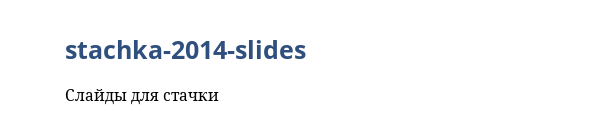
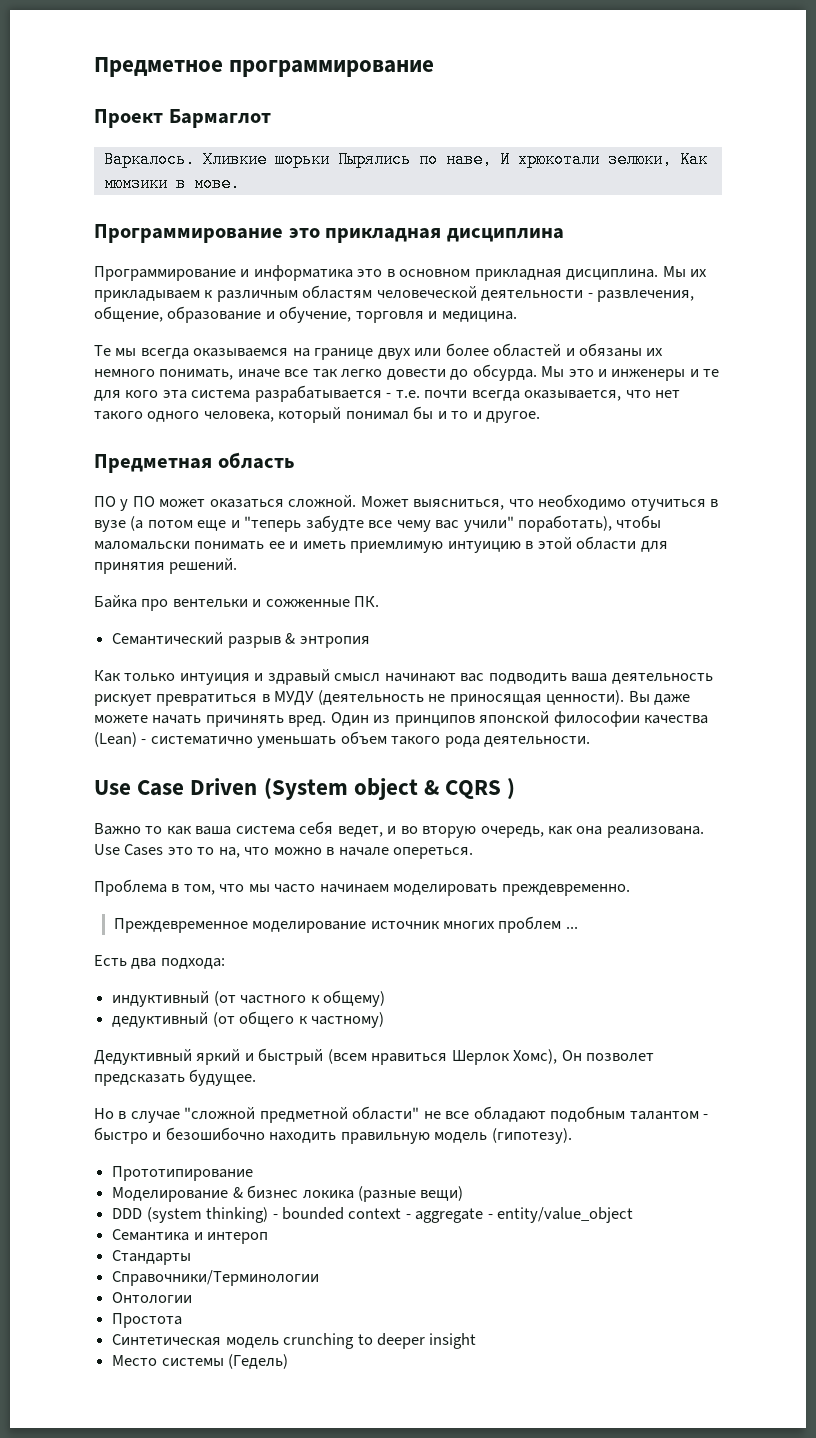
- stachka-2014-slides
- Слайды для стачки
+ Предметное программирование
+ Проект Бармаглот
+ Варкалось. Хливкие шорьки Пырялись по наве, И хрюкотали зелюки, Как мюмзики в мове.
+ Программирование это прикладная дисциплина
+ Программирование и информатика это в основном прикладная дисциплина. Мы их прикладываем к различным областям человеческой деятельности - развлечения, общение, образование и обучение, торговля и медицина.
+ Те мы всегда оказываемся на границе двух или более областей и обязаны их немного понимать, иначе все так легко довести до обсурда. Мы это и инженеры и те для кого эта система разрабатывается - т.е. почти всегда оказывается, что нет такого одного человека, который понимал бы и то и другое.
+ Предметная область
+ ПО у ПО может оказаться сложной. Может выясниться, что необходимо отучиться в вузе (а потом еще и "теперь забудте все чему вас учили" поработать), чтобы маломальски понимать ее и иметь приемлимую интуицию в этой области для принятия решений.
+ Байка про вентельки и сожженные ПК.
+ Семантический разрыв & энтропия
+ Как только интуиция и здравый смысл начинают вас подводить ваша деятельность рискует превратиться в МУДУ (деятельность не приносящая ценности). Вы даже можете начать причинять вред. Один из принципов японской философии качества (Lean) - систематично уменьшать объем такого рода деятельности.
+ Use Case Driven (System object & CQRS )
+ Важно то как ваша система себя ведет, и во вторую очередь, как она реализована. Use Cases это то на, что можно в начале опереться.
+ Проблема в том, что мы часто начинаем моделировать преждевременно.
+ Преждевременное моделирование источник многих проблем ...
+ Есть два подхода:
+ индуктивный (от частного к общему)
+ дедуктивный (от общего к частному)
+ Дедуктивный яркий и быстрый (всем нравиться Шерлок Хомс), Он позволет предсказать будущее.
+ Но в случае "сложной предметной области" не все обладают подобным талантом - быстро и безошибочно находить правильную модель (гипотезу).
+ Прототипирование
+ Моделирование & бизнес локика (разные вещи)
+ DDD (system thinking) - bounded context - aggregate - entity/value_object
+ Семантика и интероп
+ Стандарты
+ Справочники/Терминологии
+ Онтологии
+ Простота
+ Синтетическая модель crunching to deeper insight
+ Место системы (Гедель)

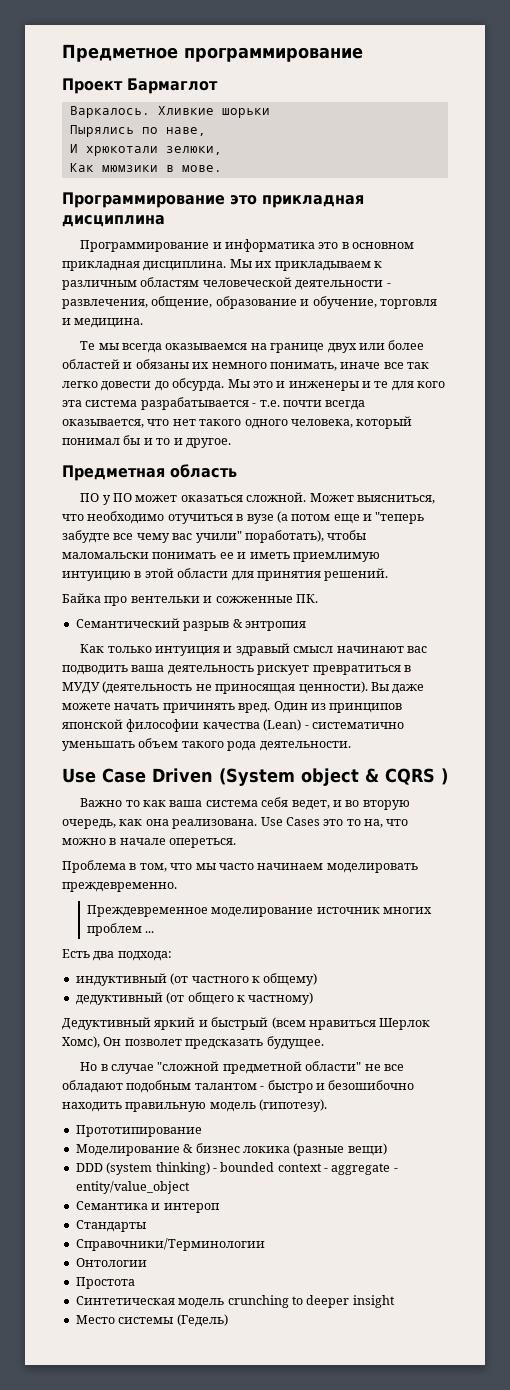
- Хливкие шорьки Пырялись по наве, И хрюкотали зелюки, Как мюмзики в мове.
+ Хливкие шорьки
+ Пырялись по наве,
+ И хрюкотали зелюки,
+ Как мюмзики в мове.

